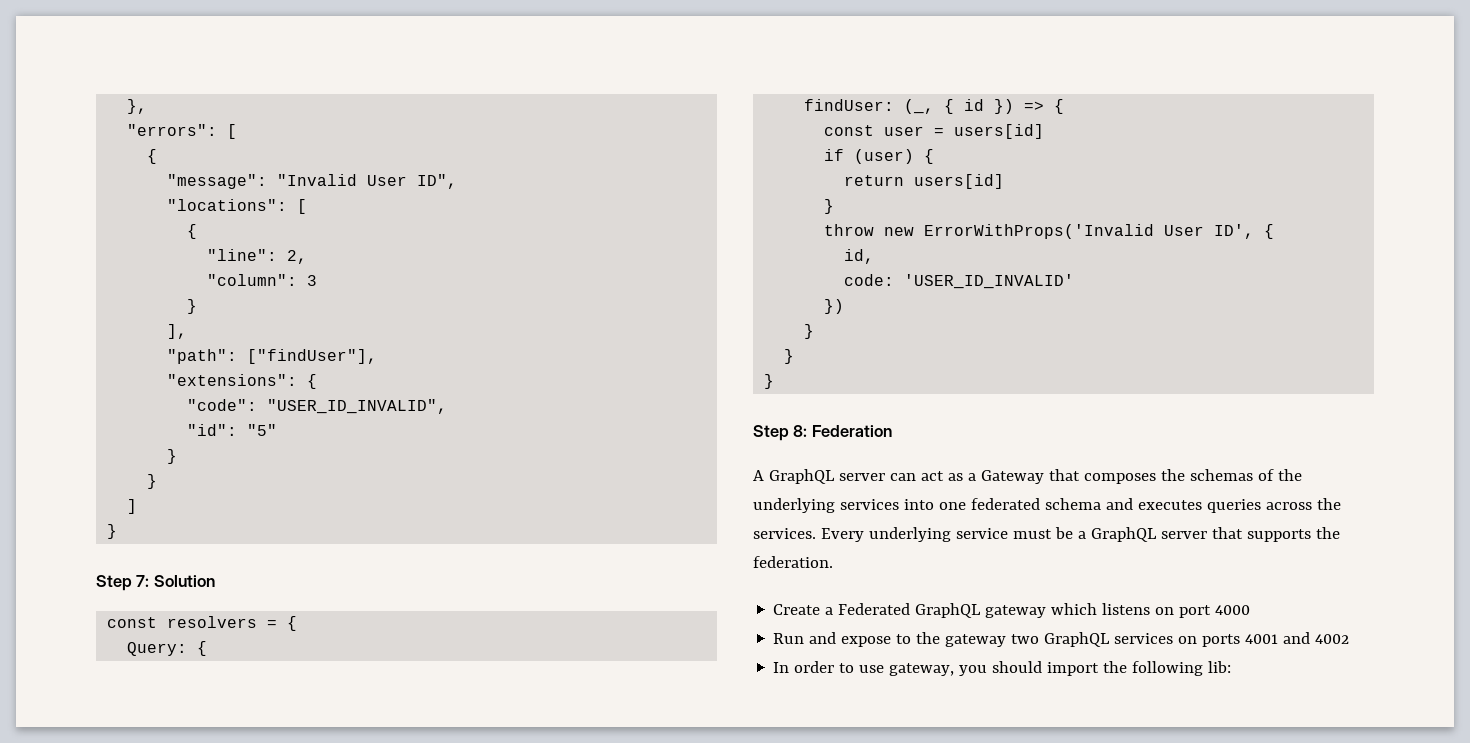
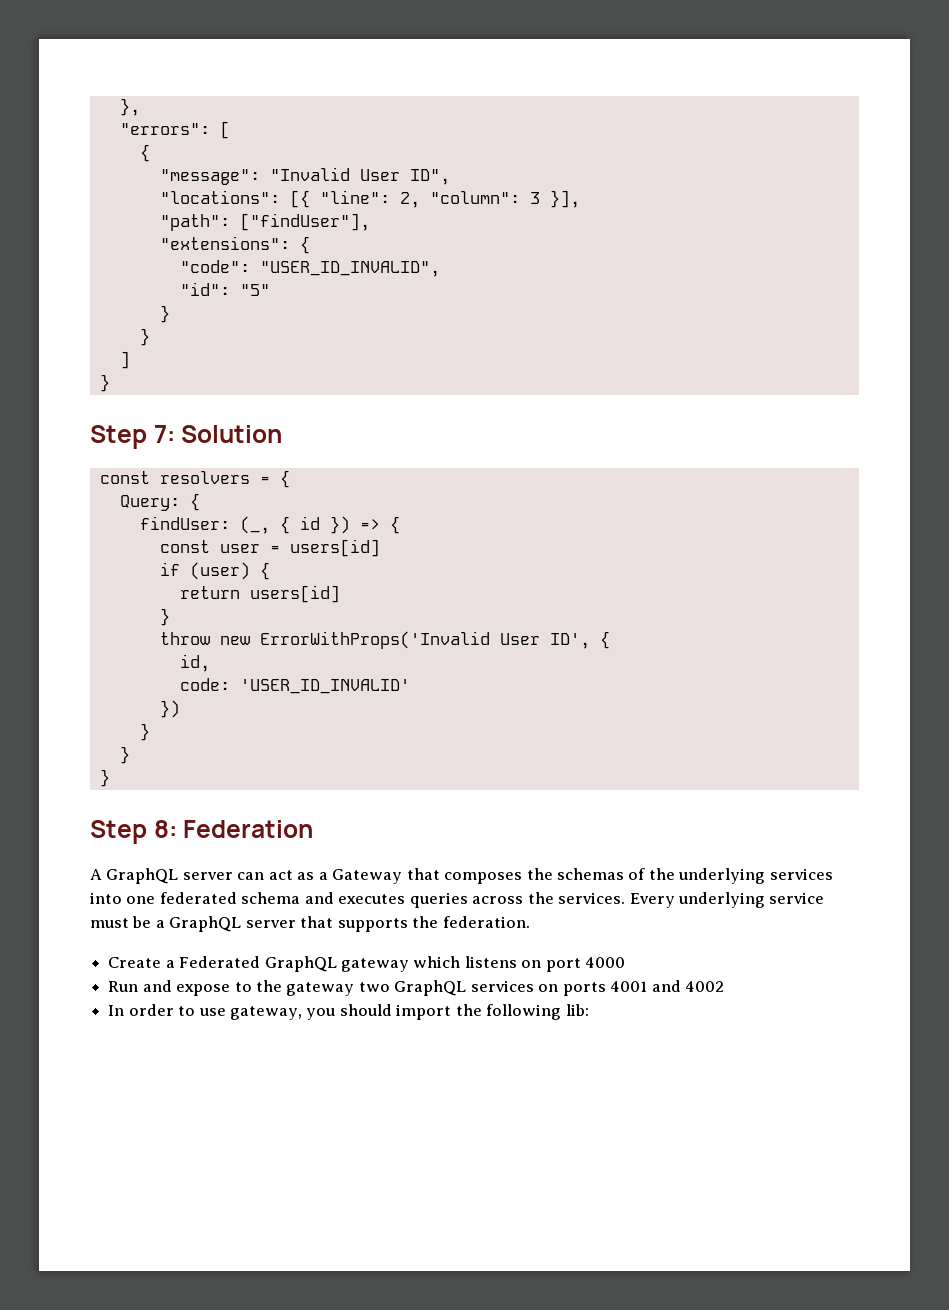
- "locations": [
- {
- "line": 2,
- "column": 3
- }
- ],
+ "locations": [{ "line": 2, "column": 3 }],

